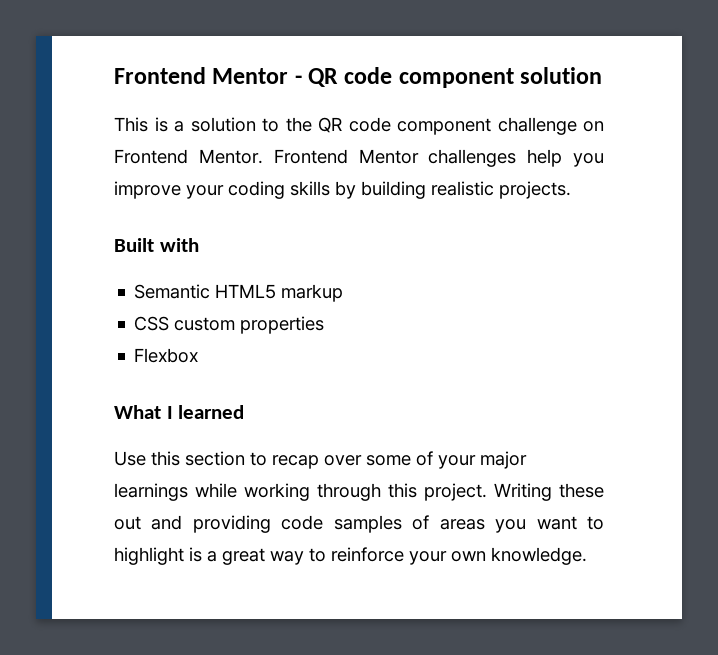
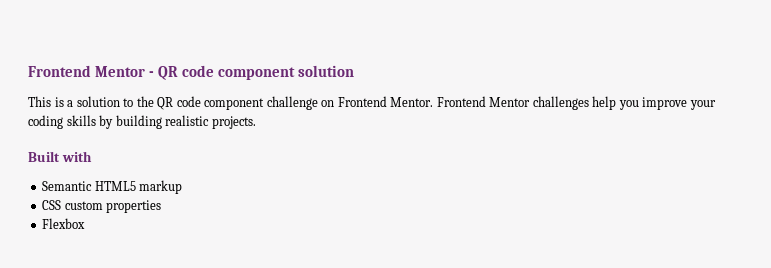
- What I learned
- Use this section to recap over some of your major learnings while working through this project. Writing these out and providing code samples of areas you want to highlight is a great way to reinforce your own knowledge.

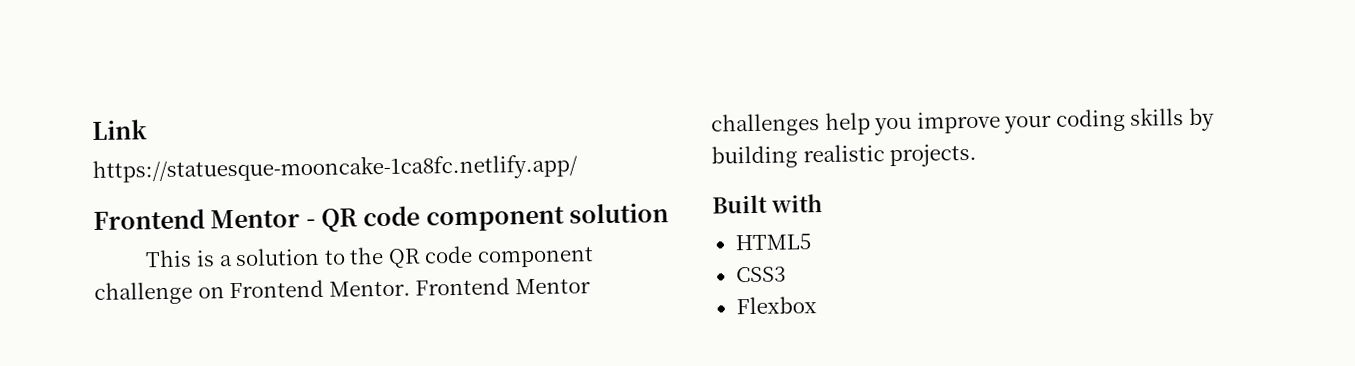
+ Link
+ https://statuesque-mooncake-1ca8fc.netlify.app/
- Semantic HTML5 markup
- CSS custom properties
+ HTML5
+ CSS3

